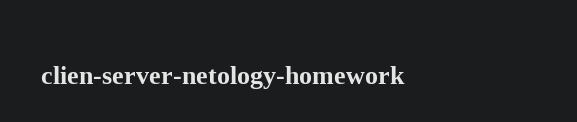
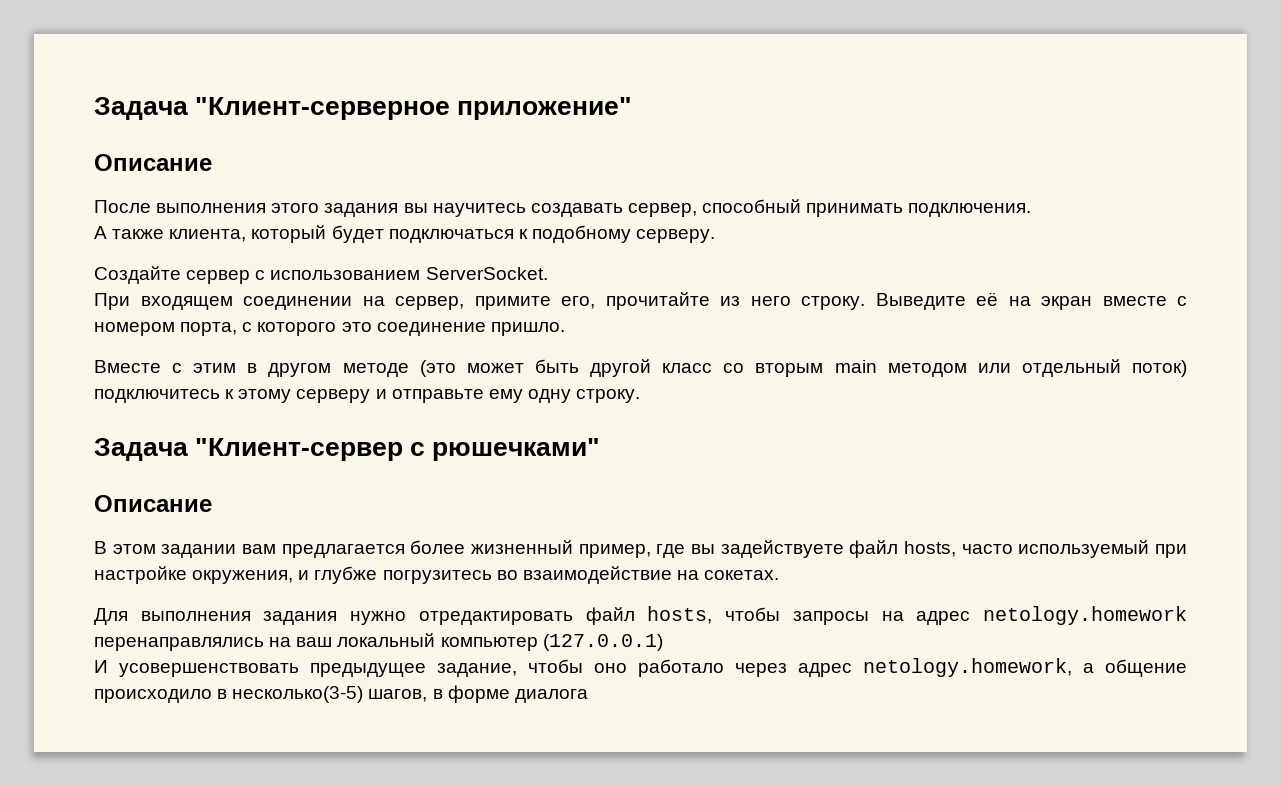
- clien-server-netology-homework
+ Задача "Клиент-серверное приложение"
+ Описание
+ После выполнения этого задания вы научитесь создавать сервер, способный принимать подключения.
+ А также клиента, который будет подключаться к подобному серверу.
+ Создайте сервер с использованием ServerSocket.
+ При входящем соединении на сервер, примите его, прочитайте из него строку. Выведите её на экран вместе с номером порта, с которого это соединение пришло.
+ Вместе с этим в другом методе (это может быть другой класс со вторым main методом или отдельный поток) подключитесь к этому серверу и отправьте ему одну строку.
+ Задача "Клиент-сервер с рюшечками"
+ Описание
+ В этом задании вам предлагается более жизненный пример, где вы задействуете файл hosts, часто используемый при настройке окружения, и глубже погрузитесь во взаимодействие на сокетах.
+ Для выполнения задания нужно отредактировать файл hosts, чтобы запросы на адрес netology.homework перенаправлялись на ваш локальный компьютер (127.0.0.1)
+ И усовершенствовать предыдущее задание, чтобы оно работало через адрес netology.homework, а общение происходило в несколько(3-5) шагов, в форме диалога

